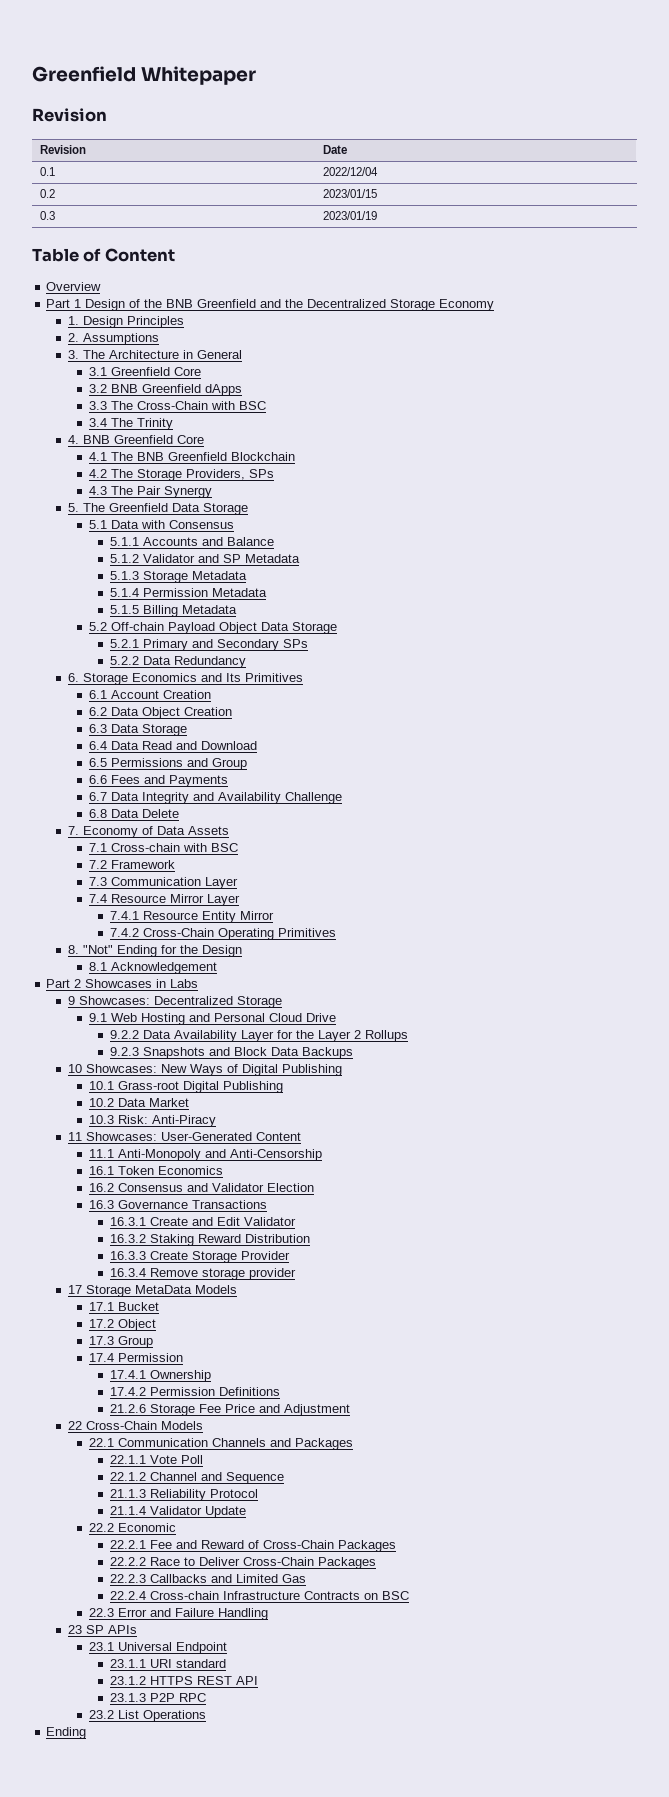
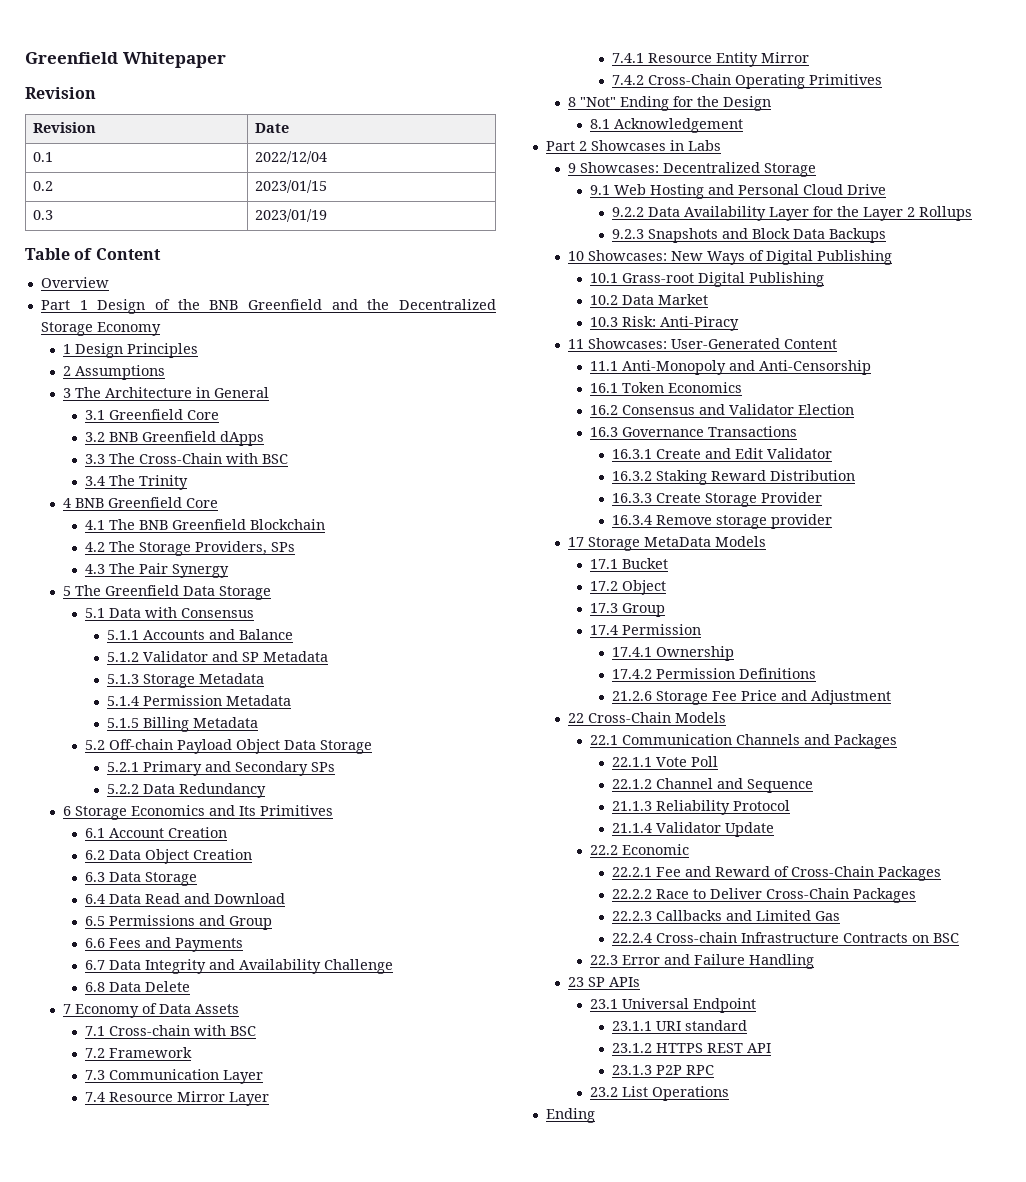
- 1. Design Principles
+ 1 Design Principles
- 2. Assumptions
+ 2 Assumptions
- 3. The Architecture in General
+ 3 The Architecture in General
- 4. BNB Greenfield Core
+ 4 BNB Greenfield Core
- 5. The Greenfield Data Storage
+ 5 The Greenfield Data Storage
- 6. Storage Economics and Its Primitives
+ 6 Storage Economics and Its Primitives
- 7. Economy of Data Assets
+ 7 Economy of Data Assets
- 8. "Not" Ending for the Design
+ 8 "Not" Ending for the Design

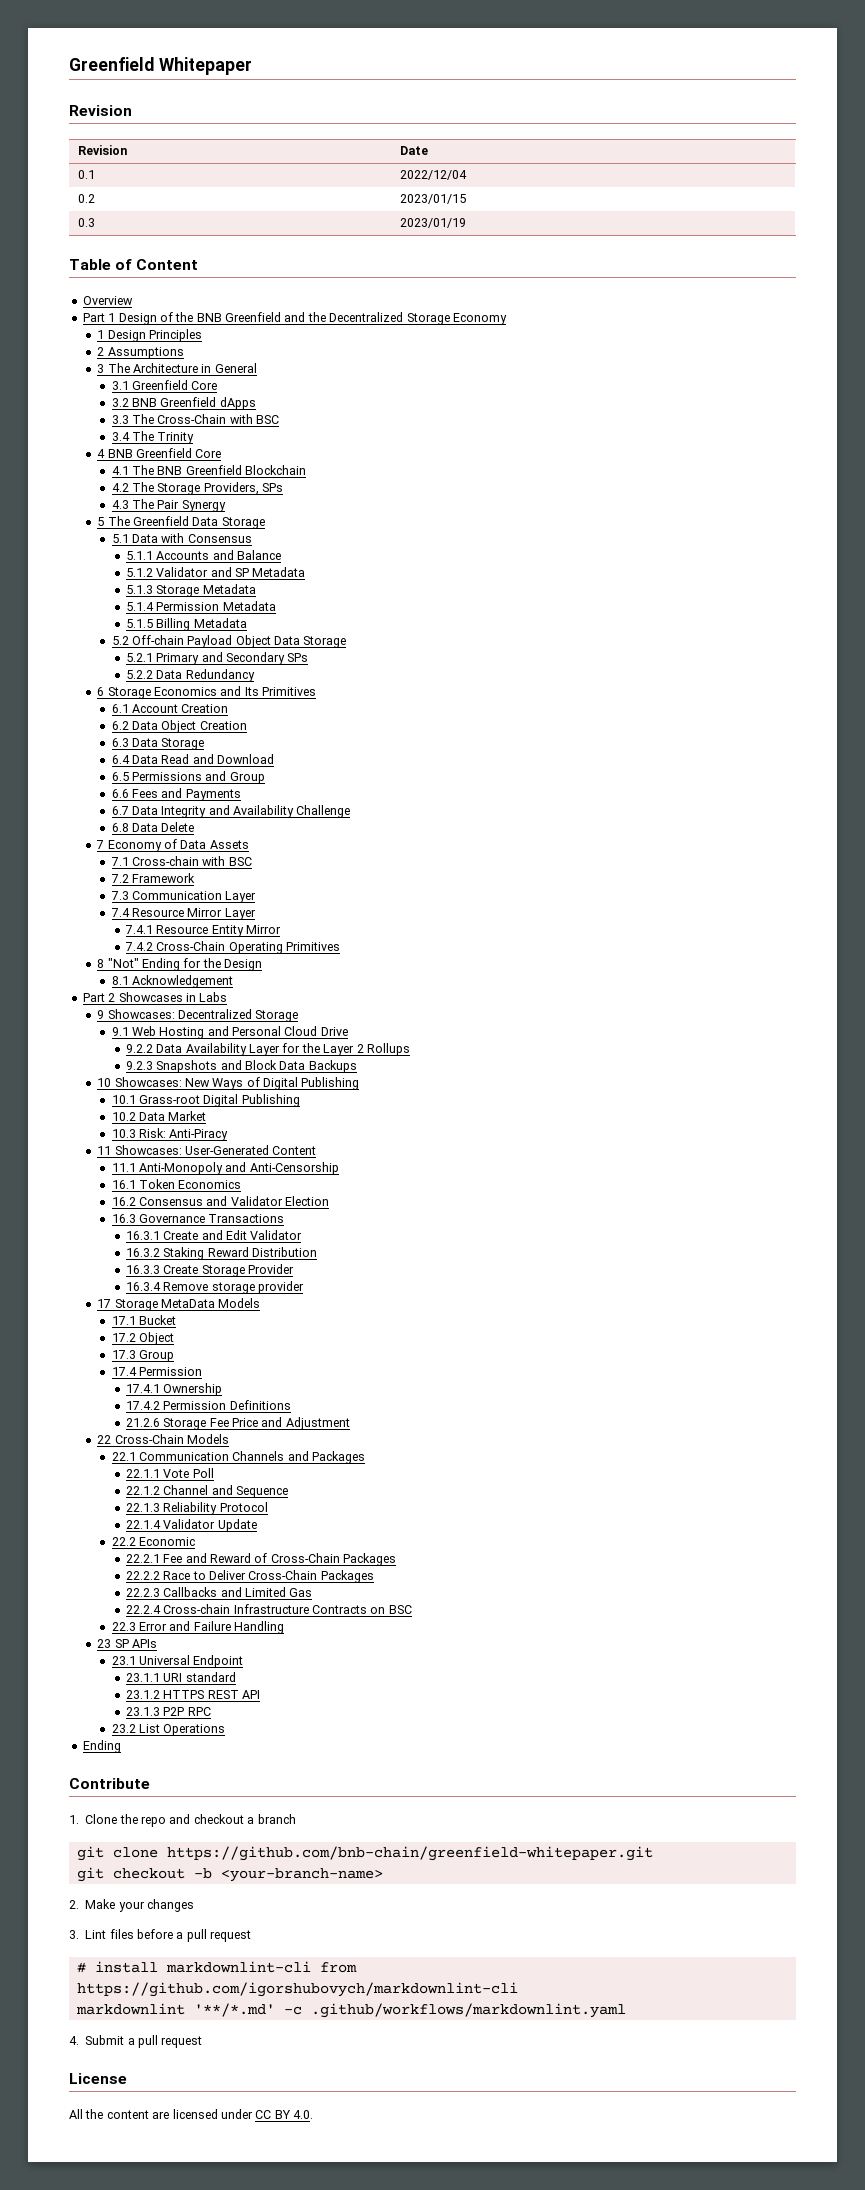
- 21.1.3 Reliability Protocol
+ 22.1.3 Reliability Protocol
- 21.1.4 Validator Update
+ 22.1.4 Validator Update
+ Contribute
+ 1. Clone the repo and checkout a branch
+ git clone https://github.com/bnb-chain/greenfield-whitepaper.git
+ git checkout -b <your-branch-name>
+ 2. Make your changes
+ 3. Lint files before a pull request
+ # install markdownlint-cli from https://github.com/igorshubovych/markdownlint-cli
+ markdownlint '**/*.md' -c .github/workflows/markdownlint.yaml
+ 4. Submit a pull request
+ License
+ All the content are licensed under CC BY 4.0.

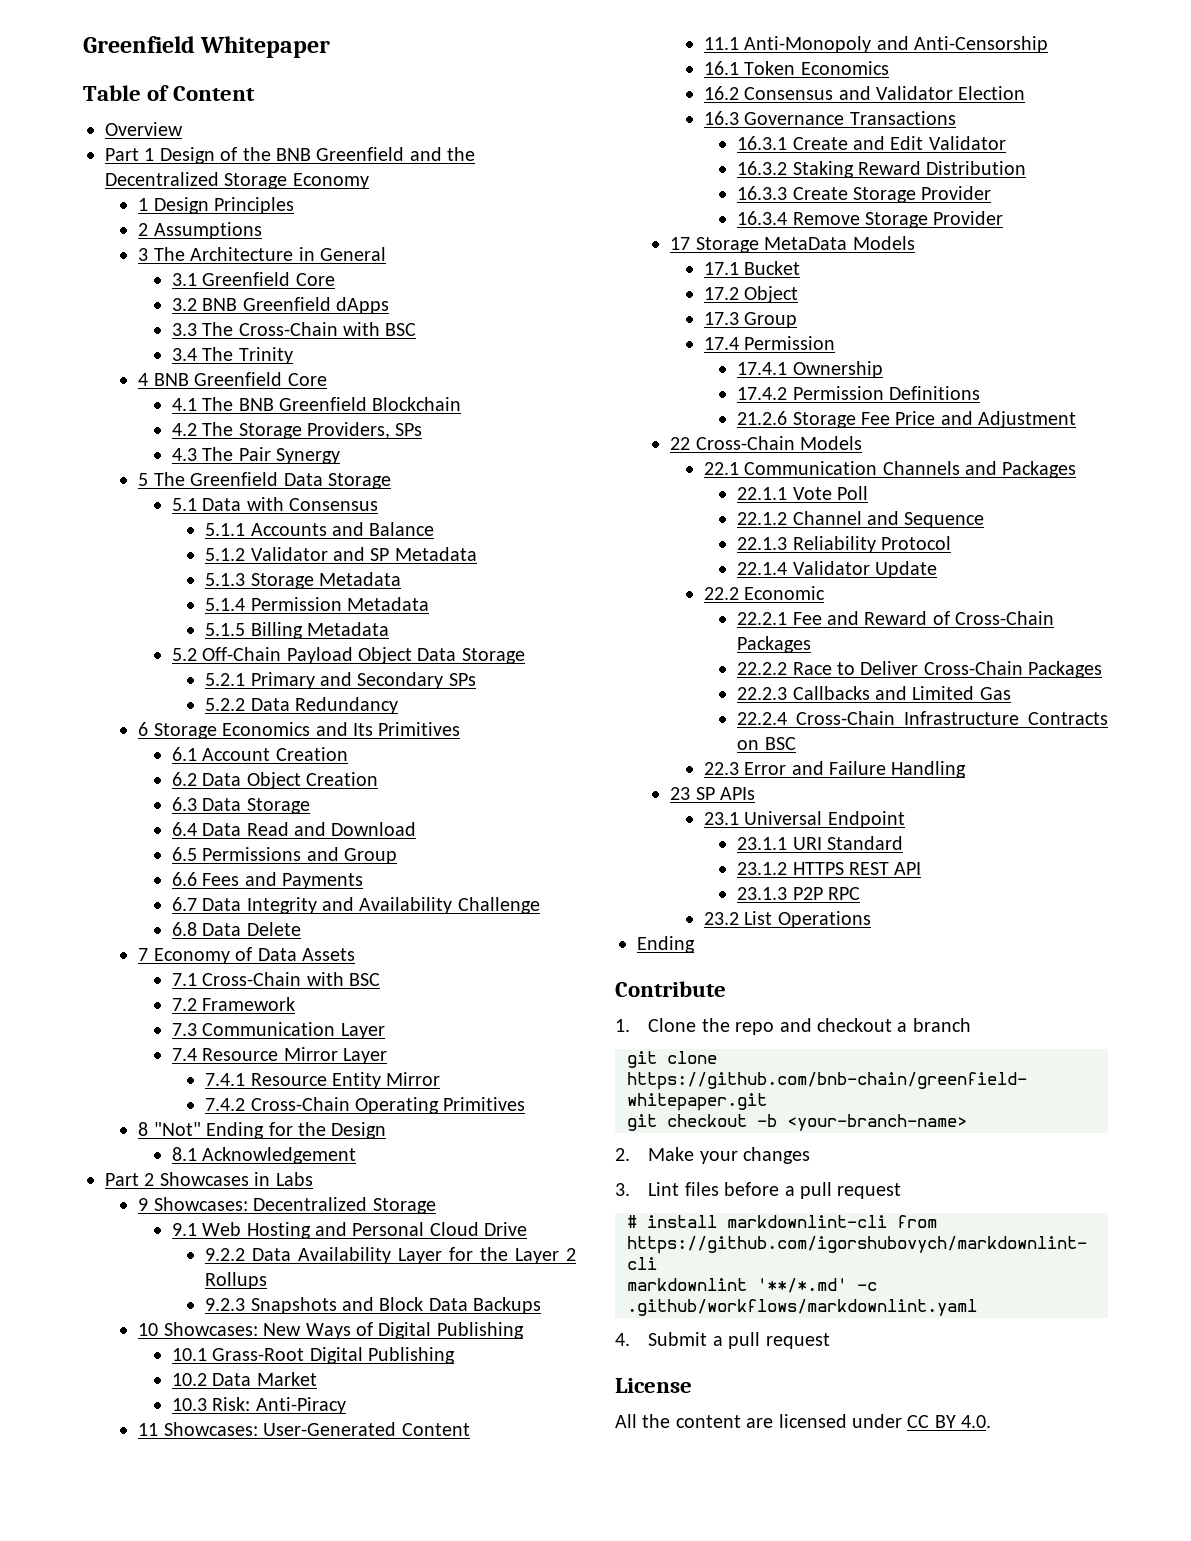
  Greenfield Whitepaper
- Revision
- Revision | Date
- 0.1 | 2022/12/04
- 0.2 | 2023/01/15
- 0.3 | 2023/01/19
- 5.2 Off-chain Payload Object Data Storage
+ 5.2 Off-Chain Payload Object Data Storage
- 7.1 Cross-chain with BSC
+ 7.1 Cross-Chain with BSC
- 10.1 Grass-root Digital Publishing
+ 10.1 Grass-Root Digital Publishing
- 16.3.4 Remove storage provider
+ 16.3.4 Remove Storage Provider
- 22.2.4 Cross-chain Infrastructure Contracts on BSC
+ 22.2.4 Cross-Chain Infrastructure Contracts on BSC
- 23.1.1 URI standard
+ 23.1.1 URI Standard

